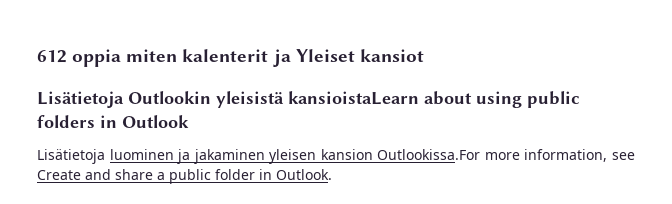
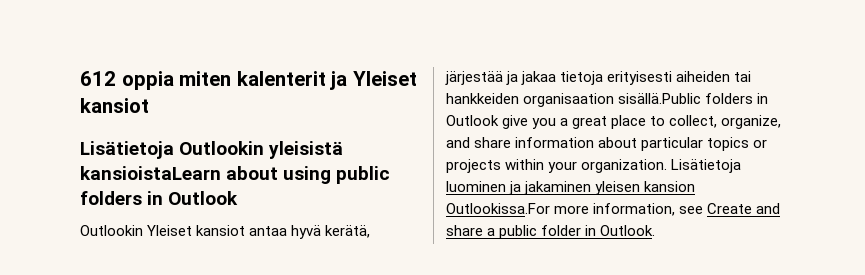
+ Outlookin Yleiset kansiot antaa hyvä kerätä, järjestää ja jakaa tietoja erityisesti aiheiden tai hankkeiden organisaation sisällä.Public folders in Outlook give you a great place to collect, organize, and share information about particular topics or projects within your organization.

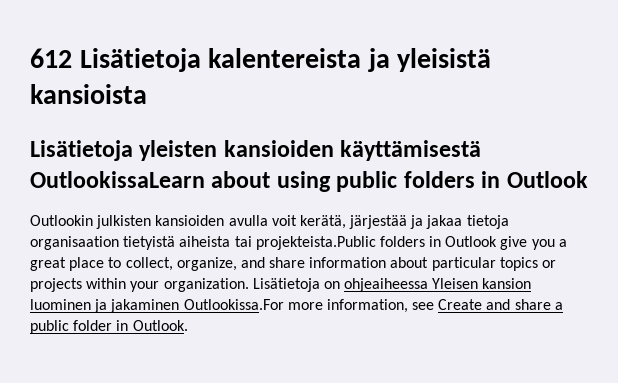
- 612 oppia miten kalenterit ja Yleiset kansiot
- Lisätietoja Outlookin yleisistä kansioistaLearn about using public folders in Outlook
+ 612 Lisätietoja kalentereista ja yleisistä kansioista
+ Lisätietoja yleisten kansioiden käyttämisestä OutlookissaLearn about using public folders in Outlook
- Outlookin Yleiset kansiot antaa hyvä kerätä, järjestää ja jakaa tietoja erityisesti aiheiden tai hankkeiden organisaation sisällä.Public folders in Outlook give you a great place to collect, organize, and share information about particular topics or projects within your organization.
+ Outlookin julkisten kansioiden avulla voit kerätä, järjestää ja jakaa tietoja organisaation tietyistä aiheista tai projekteista.Public folders in Outlook give you a great place to collect, organize, and share information about particular topics or projects within your organization.
- Lisätietoja luominen ja jakaminen yleisen kansion Outlookissa.For more information, see Create and share a public folder in Outlook.
+ Lisätietoja on ohjeaiheessa Yleisen kansion luominen ja jakaminen Outlookissa.For more information, see Create and share a public folder in Outlook.

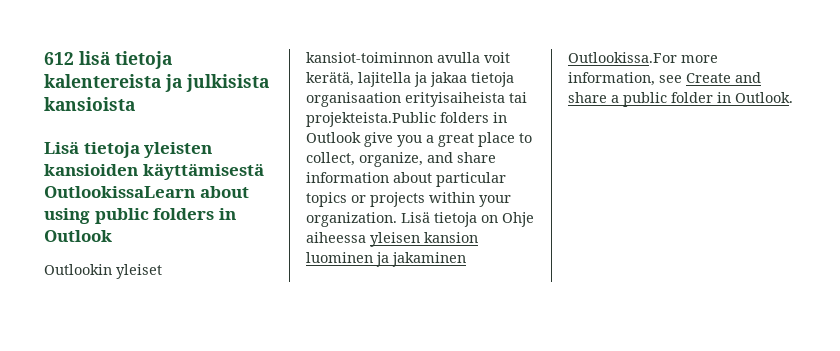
- 612 Lisätietoja kalentereista ja yleisistä kansioista
+ 612 lisä tietoja kalentereista ja julkisista kansioista
- Lisätietoja yleisten kansioiden käyttämisestä OutlookissaLearn about using public folders in Outlook
+ Lisä tietoja yleisten kansioiden käyttämisestä OutlookissaLearn about using public folders in Outlook
- Outlookin julkisten kansioiden avulla voit kerätä, järjestää ja jakaa tietoja organisaation tietyistä aiheista tai projekteista.Public folders in Outlook give you a great place to collect, organize, and share information about particular topics or projects within your organization.
+ Outlookin yleiset kansiot-toiminnon avulla voit kerätä, lajitella ja jakaa tietoja organisaation erityisaiheista tai projekteista.Public folders in Outlook give you a great place to collect, organize, and share information about particular topics or projects within your organization.
- Lisätietoja on ohjeaiheessa Yleisen kansion luominen ja jakaminen Outlookissa.For more information, see Create and share a public folder in Outlook.
+ Lisä tietoja on Ohje aiheessa yleisen kansion luominen ja jakaminen Outlookissa.For more information, see Create and share a public folder in Outlook.

